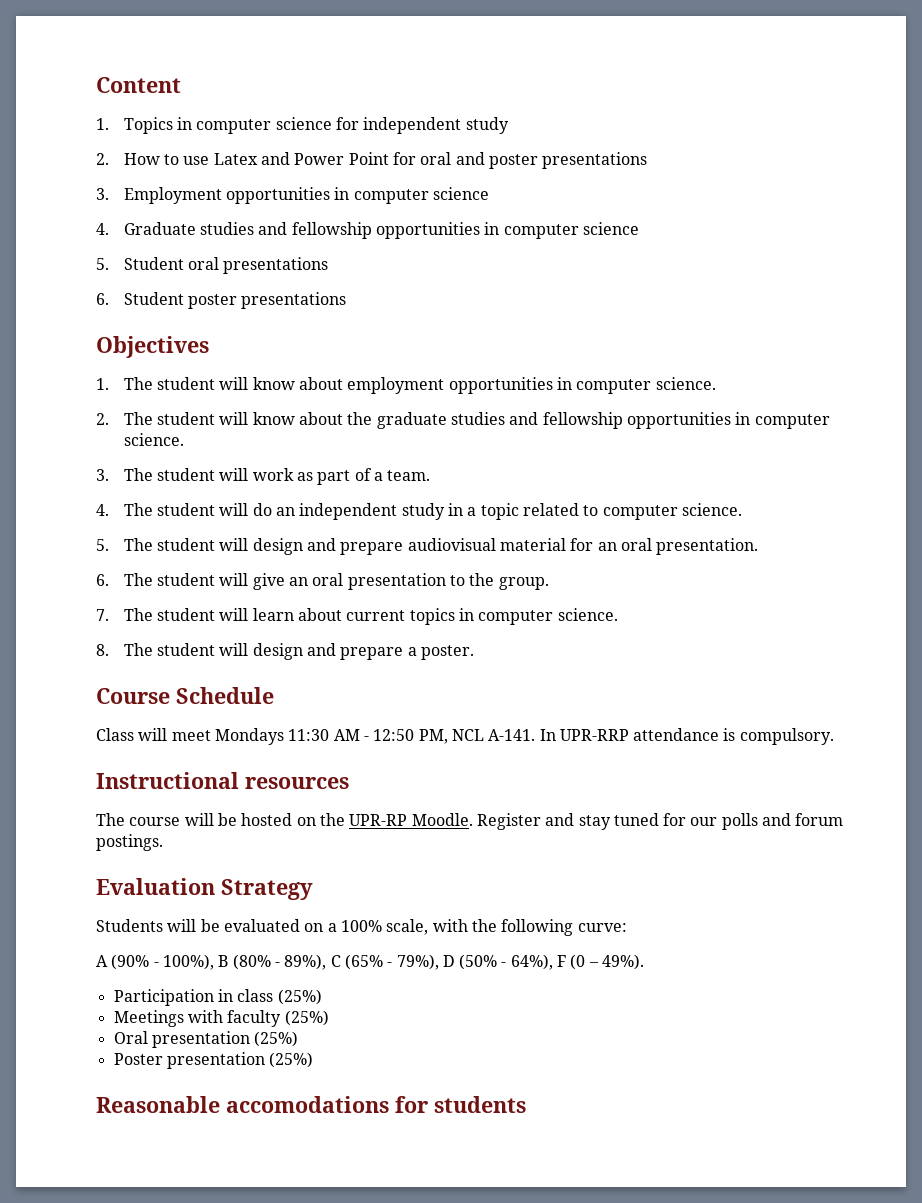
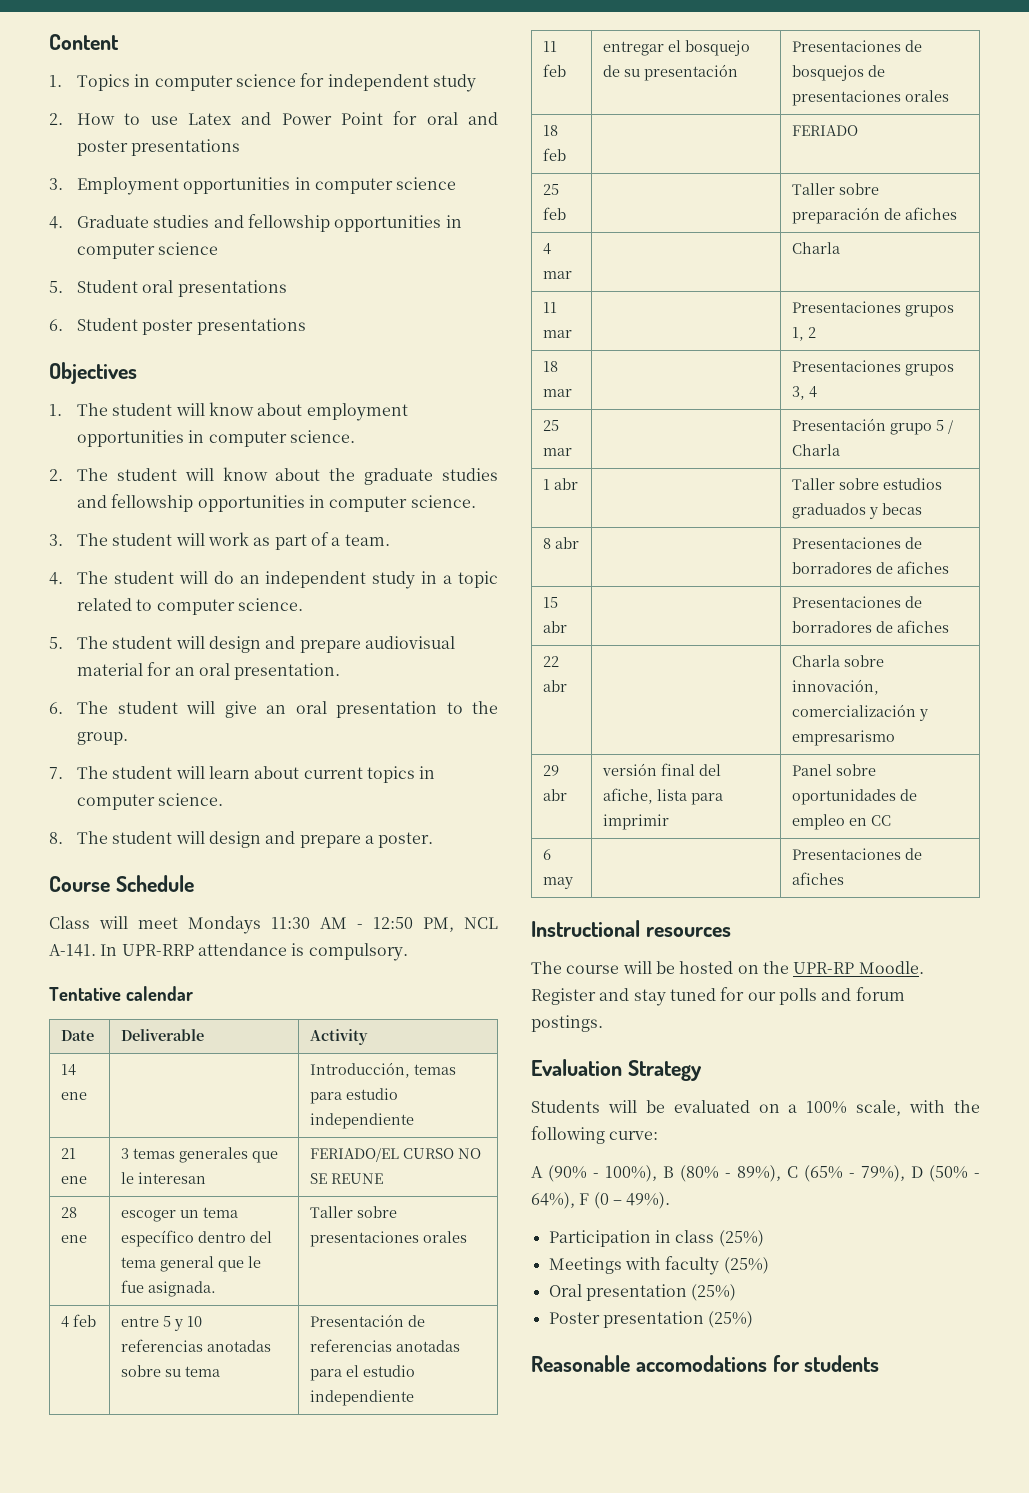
+ Tentative calendar
+ Date | Deliverable | Activity
+ 14 ene | | Introducción, temas para estudio independiente
+ 21 ene | 3 temas generales que le interesan | FERIADO/EL CURSO NO SE REUNE
+ 28 ene | escoger un tema específico dentro del tema general que le fue asignada. | Taller sobre presentaciones orales
+ 4 feb | entre 5 y 10 referencias anotadas sobre su tema | Presentación de referencias anotadas para el estudio independiente
+ 11 feb | entregar el bosquejo de su presentación | Presentaciones de bosquejos de presentaciones orales
+ 18 feb | | FERIADO
+ 25 feb | | Taller sobre preparación de afiches
+ 4 mar | | Charla
+ 11 mar | | Presentaciones grupos 1, 2
+ 18 mar | | Presentaciones grupos 3, 4
+ 25 mar | | Presentación grupo 5 / Charla
+ 1 abr | | Taller sobre estudios graduados y becas
+ 8 abr | | Presentaciones de borradores de afiches
+ 15 abr | | Presentaciones de borradores de afiches
+ 22 abr | | Charla sobre innovación, comercialización y empresarismo
+ 29 abr | versión final del afiche, lista para imprimir | Panel sobre oportunidades de empleo en CC
+ 6 may | | Presentaciones de afiches

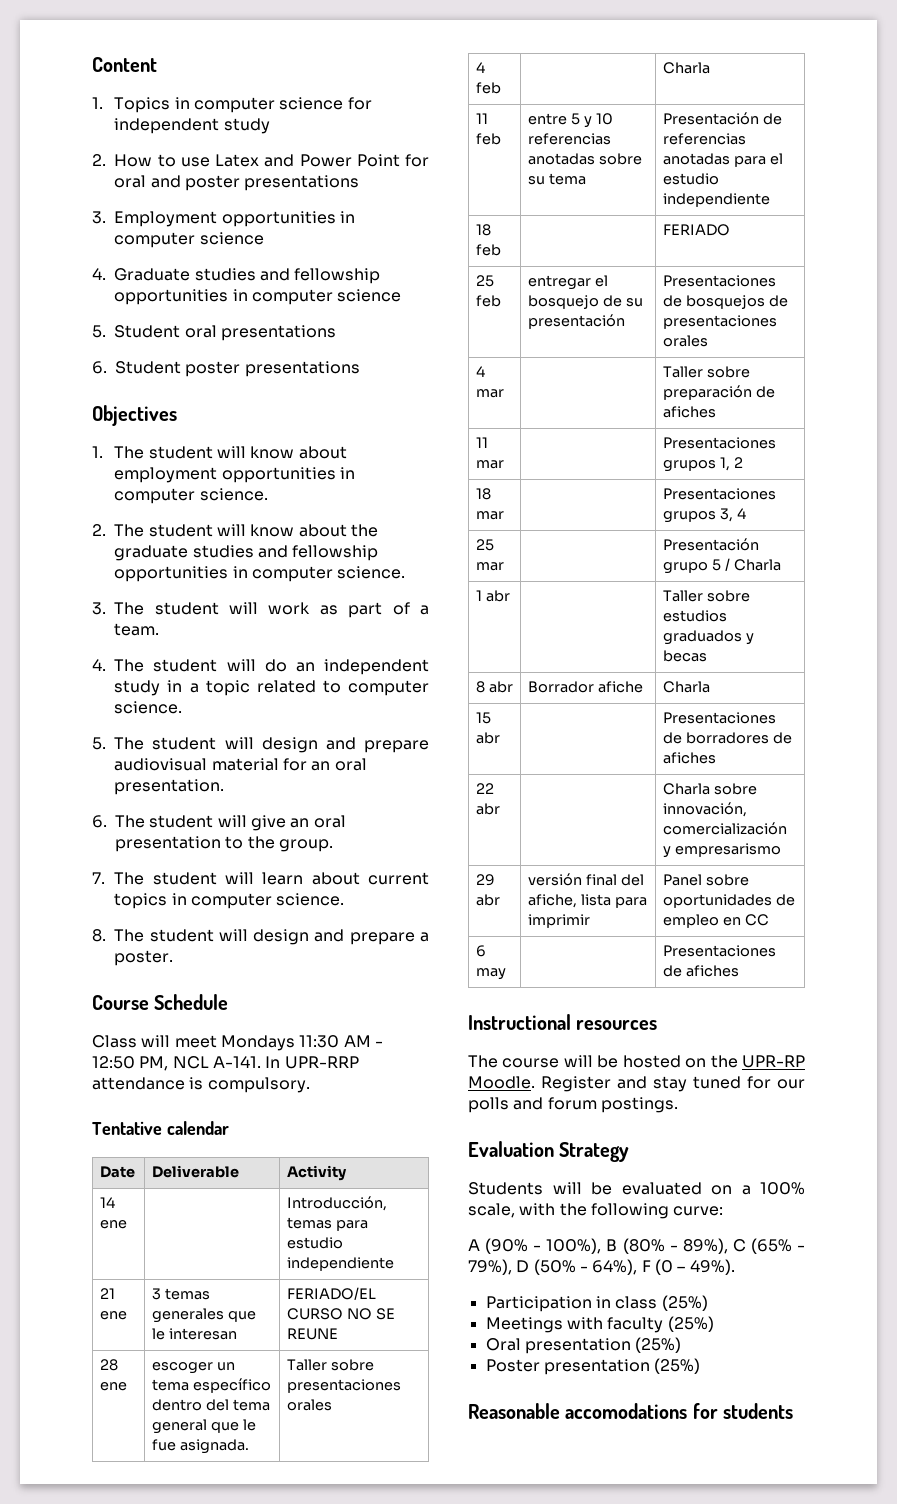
- 4 feb | entre 5 y 10 referencias anotadas sobre su tema | Presentación de referencias anotadas para el estudio independiente
+ 4 feb | | Charla
+ 11 feb | entre 5 y 10 referencias anotadas sobre su tema | Presentación de referencias anotadas para el estudio independiente
- 11 feb | entregar el bosquejo de su presentación | Presentaciones de bosquejos de presentaciones orales
+ 18 feb | | FERIADO
+ 25 feb | entregar el bosquejo de su presentación | Presentaciones de bosquejos de presentaciones orales
- 18 feb | | FERIADO
- 25 feb | | Taller sobre preparación de afiches
+ 4 mar | | Taller sobre preparación de afiches
- 4 mar | | Charla
- 8 abr | | Presentaciones de borradores de afiches
+ 8 abr | Borrador afiche | Charla

